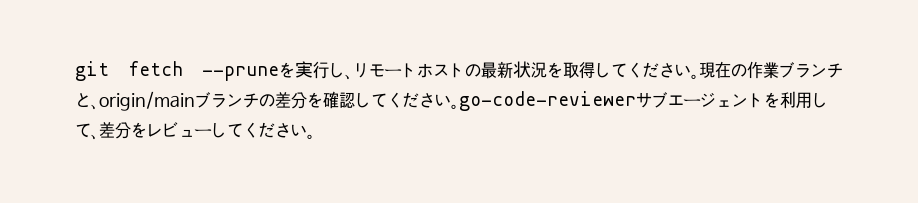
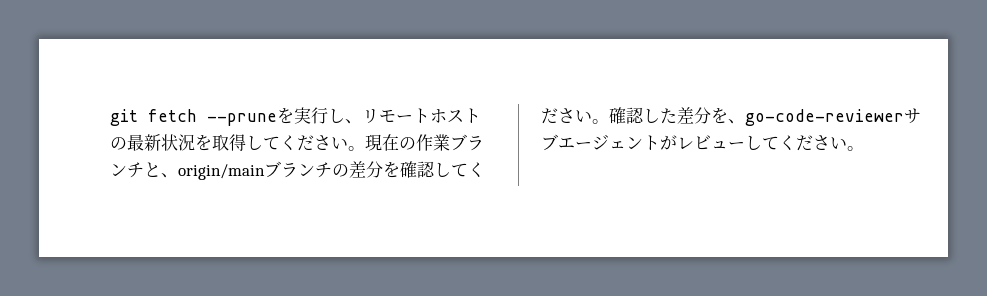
- 現在の作業ブランチと、origin/mainブランチの差分を確認してください。go-code-reviewerサブエージェントを利用して、差分をレビューしてください。
+ 現在の作業ブランチと、origin/mainブランチの差分を確認してください。確認した差分を、go-code-reviewerサブエージェントがレビューしてください。

